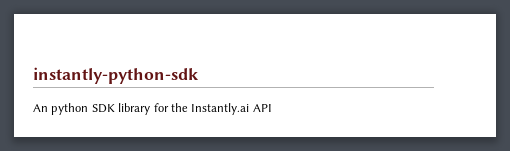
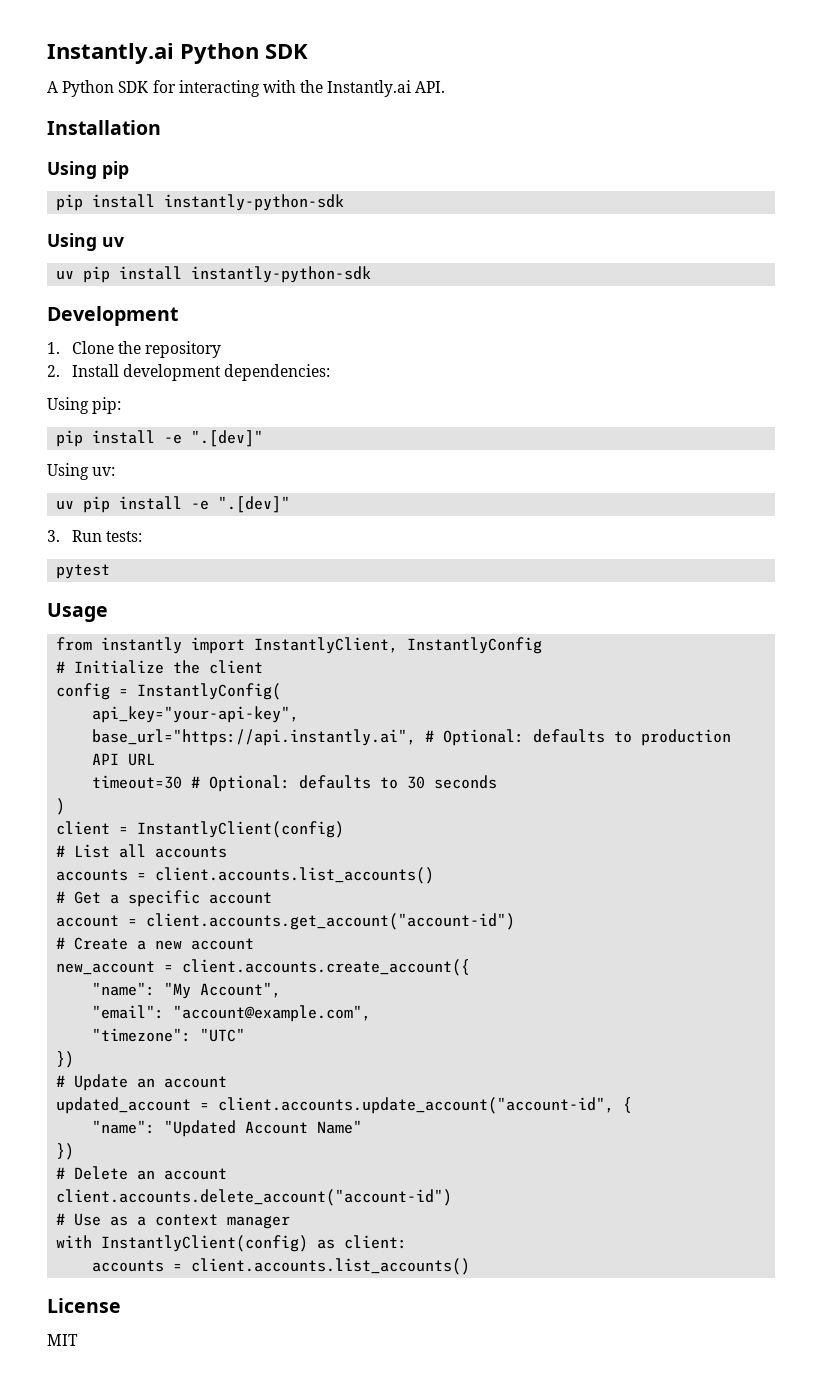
- instantly-python-sdk
- An python SDK library for the Instantly.ai API
+ Instantly.ai Python SDK
+ A Python SDK for interacting with the Instantly.ai API.
+ Installation
+ Using pip
+ pip install instantly-python-sdk
+ Using uv
+ uv pip install instantly-python-sdk
+ Development
+ 1. Clone the repository
+ 2. Install development dependencies:
+ Using pip:
+ pip install -e ".[dev]"
+ Using uv:
+ uv pip install -e ".[dev]"
+ 3. Run tests:
+ pytest
+ Usage
+ from instantly import InstantlyClient, InstantlyConfig
+ # Initialize the client
+ config = InstantlyConfig(
+ api_key="your-api-key",
+ base_url="https://api.instantly.ai", # Optional: defaults to production API URL
+ timeout=30 # Optional: defaults to 30 seconds
+ )
+ client = InstantlyClient(config)
+ # List all accounts
+ accounts = client.accounts.list_accounts()
+ # Get a specific account
+ account = client.accounts.get_account("account-id")
+ # Create a new account
+ new_account = client.accounts.create_account({
+ "name": "My Account",
+ "email": "account@example.com",
+ "timezone": "UTC"
+ })
+ # Update an account
+ updated_account = client.accounts.update_account("account-id", {
+ "name": "Updated Account Name"
+ })
+ # Delete an account
+ client.accounts.delete_account("account-id")
+ # Use as a context manager
+ with InstantlyClient(config) as client:
+ accounts = client.accounts.list_accounts()
+ License
+ MIT

